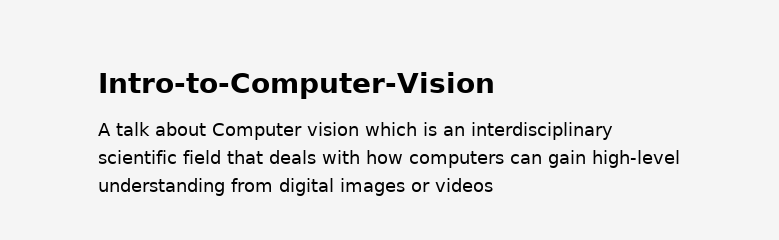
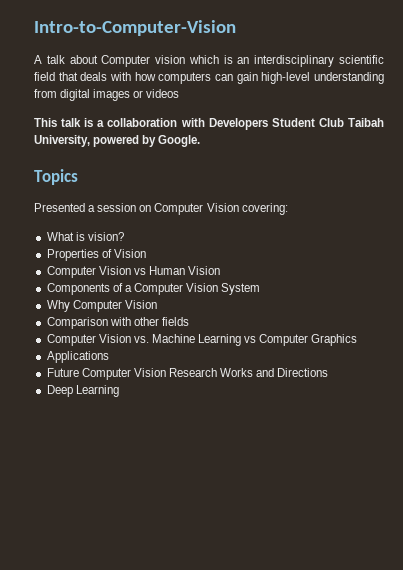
+ This talk is a collaboration with Developers Student Club Taibah University, powered by Google.
+ Topics
+ Presented a session on Computer Vision covering:
+ What is vision?
+ Properties of Vision
+ Computer Vision vs Human Vision
+ Components of a Computer Vision System
+ Why Computer Vision
+ Comparison with other fields
+ Computer Vision vs. Machine Learning vs Computer Graphics
+ Applications
+ Future Computer Vision Research Works and Directions
+ Deep Learning

